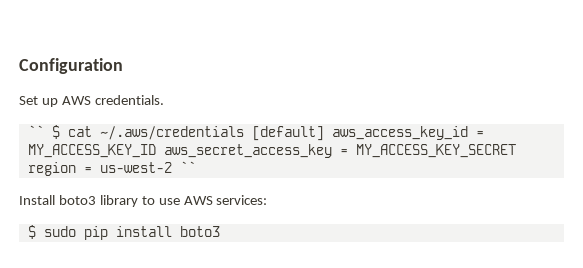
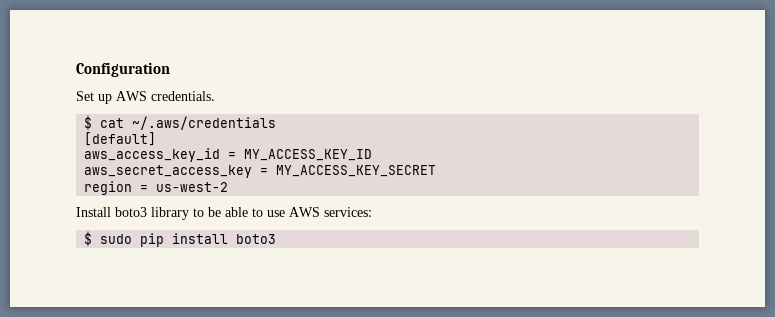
- `` $ cat ~/.aws/credentials [default] aws_access_key_id = MY_ACCESS_KEY_ID aws_secret_access_key = MY_ACCESS_KEY_SECRET
+ $ cat ~/.aws/credentials
+ [default]
+ aws_access_key_id = MY_ACCESS_KEY_ID
+ aws_secret_access_key = MY_ACCESS_KEY_SECRET
- region = us-west-2 ``
+ region = us-west-2
- Install boto3 library to use AWS services:
+ Install boto3 library to be able to use AWS services:

